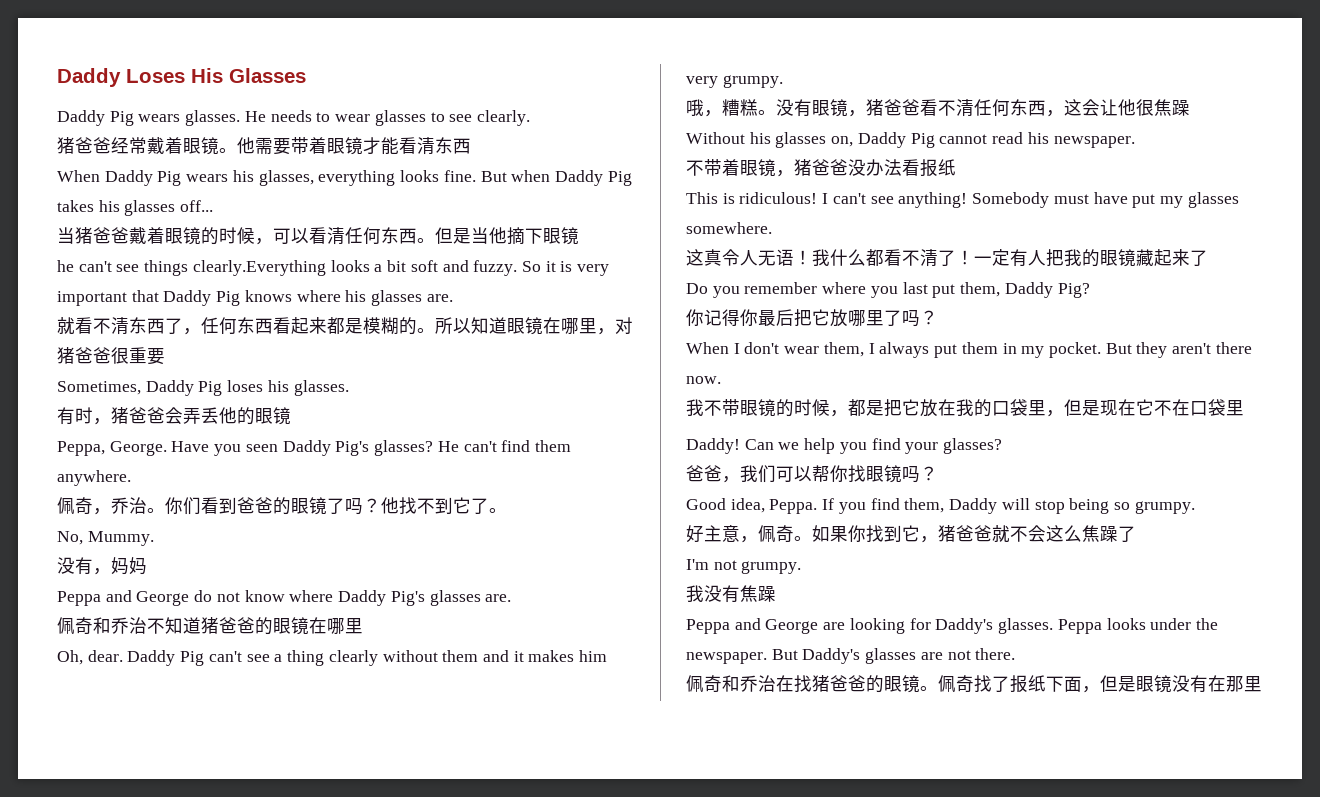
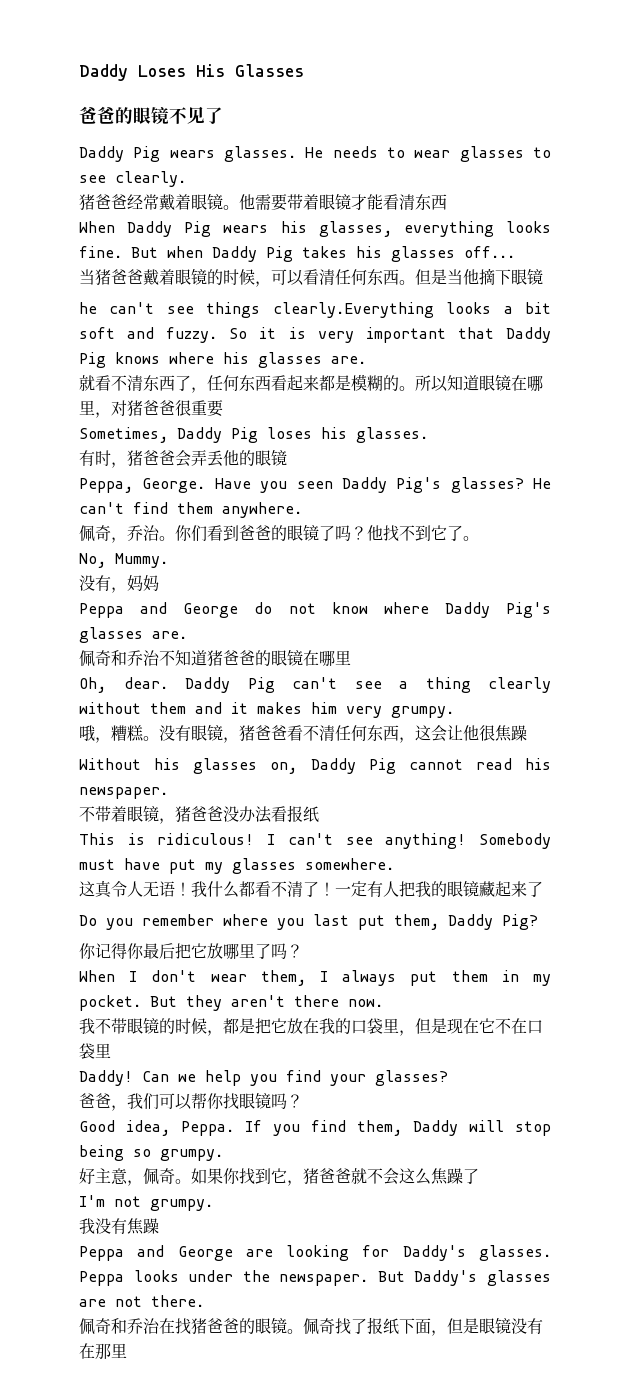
+ 爸爸的眼镜不见了

